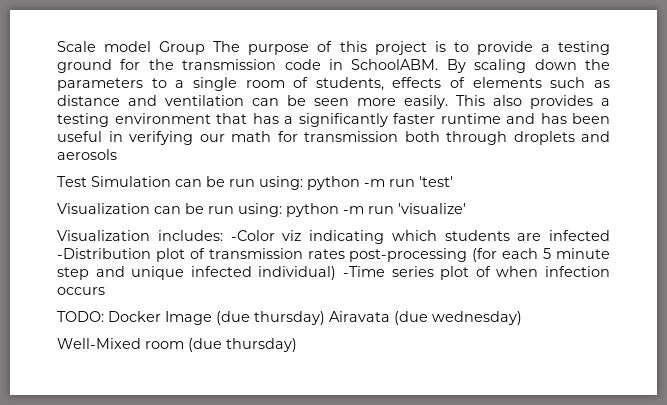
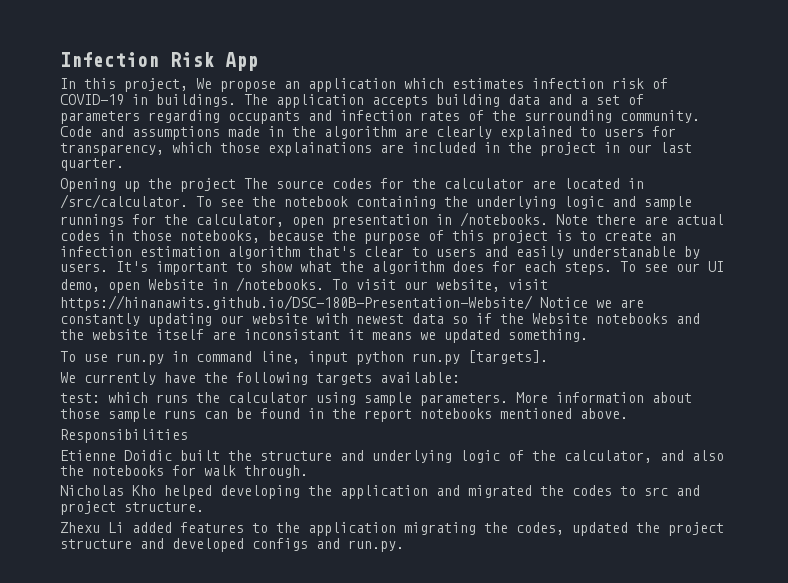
- Scale model Group The purpose of this project is to provide a testing ground for the transmission code in SchoolABM. By scaling down the parameters to a single room of students, effects of elements such as distance and ventilation can be seen more easily. This also provides a testing environment that has a significantly faster runtime and has been useful in verifying our math for transmission both through droplets and aerosols
- Test Simulation can be run using: python -m run 'test'
- Visualization can be run using: python -m run 'visualize'
- Visualization includes: -Color viz indicating which students are infected -Distribution plot of transmission rates post-processing (for each 5 minute step and unique infected individual) -Time series plot of when infection occurs
- TODO: Docker Image (due thursday) Airavata (due wednesday)
- Well-Mixed room (due thursday)
+ Infection Risk App
+ In this project, We propose an application which estimates infection risk of COVID-19 in buildings. The application accepts building data and a set of parameters regarding occupants and infection rates of the surrounding community. Code and assumptions made in the algorithm are clearly explained to users for transparency, which those explainations are included in the project in our last quarter.
+ Opening up the project The source codes for the calculator are located in /src/calculator. To see the notebook containing the underlying logic and sample runnings for the calculator, open presentation in /notebooks. Note there are actual codes in those notebooks, because the purpose of this project is to create an infection estimation algorithm that's clear to users and easily understanable by users. It's important to show what the algorithm does for each steps. To see our UI demo, open Website in /notebooks. To visit our website, visit https://hinanawits.github.io/DSC-180B-Presentation-Website/ Notice we are constantly updating our website with newest data so if the Website notebooks and the website itself are inconsistant it means we updated something.
+ To use run.py in command line, input python run.py [targets].
+ We currently have the following targets available:
+ test: which runs the calculator using sample parameters. More information about those sample runs can be found in the report notebooks mentioned above.
+ Responsibilities
+ Etienne Doidic built the structure and underlying logic of the calculator, and also the notebooks for walk through.
+ Nicholas Kho helped developing the application and migrated the codes to src and project structure.
+ Zhexu Li added features to the application migrating the codes, updated the project structure and developed configs and run.py.

